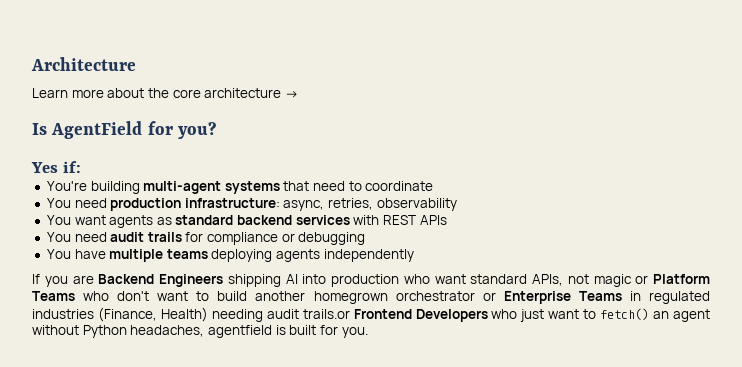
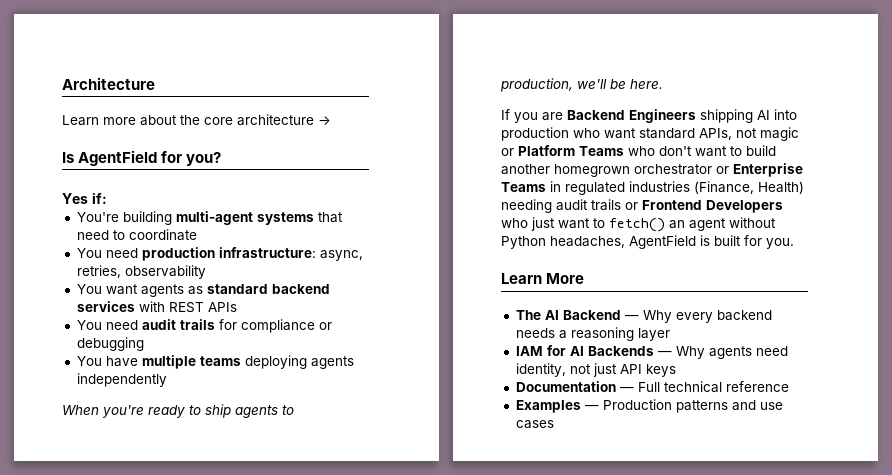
+ When you're ready to ship agents to production, we'll be here.
- If you are Backend Engineers shipping AI into production who want standard APIs, not magic or Platform Teams who don't want to build another homegrown orchestrator or Enterprise Teams in regulated industries (Finance, Health) needing audit trails.or Frontend Developers who just want to fetch() an agent without Python headaches, agentfield is built for you.
+ If you are Backend Engineers shipping AI into production who want standard APIs, not magic or Platform Teams who don't want to build another homegrown orchestrator or Enterprise Teams in regulated industries (Finance, Health) needing audit trails or Frontend Developers who just want to fetch() an agent without Python headaches, AgentField is built for you.
+ Learn More
+ The AI Backend — Why every backend needs a reasoning layer
+ IAM for AI Backends — Why agents need identity, not just API keys
+ Documentation — Full technical reference
+ Examples — Production patterns and use cases

